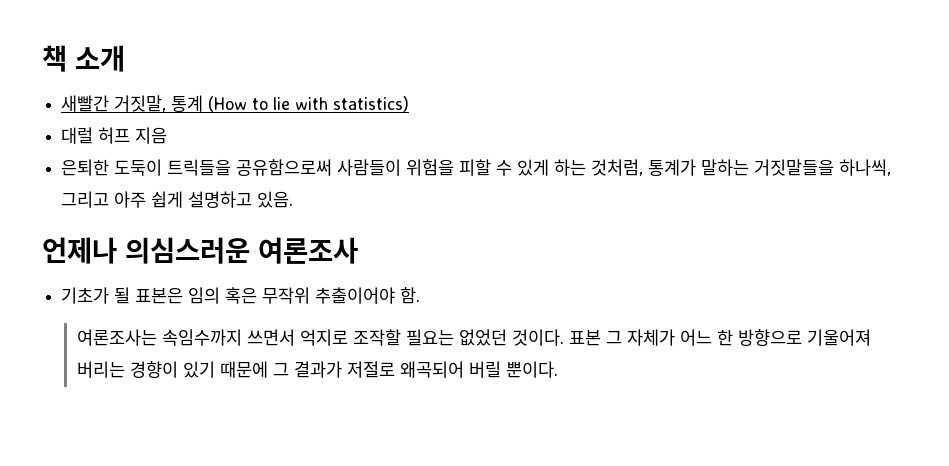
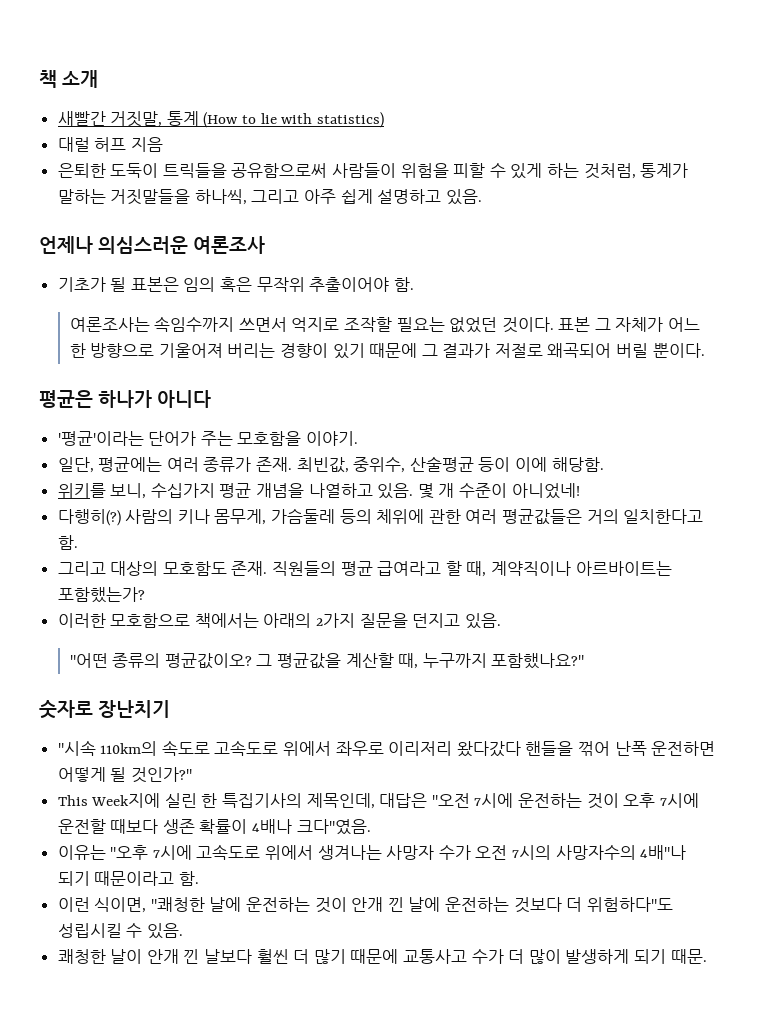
+ 평균은 하나가 아니다
+ '평균'이라는 단어가 주는 모호함을 이야기.
+ 일단, 평균에는 여러 종류가 존재. 최빈값, 중위수, 산술평균 등이 이에 해당함.
+ 위키를 보니, 수십가지 평균 개념을 나열하고 있음. 몇 개 수준이 아니었네!
+ 다행히(?) 사람의 키나 몸무게, 가슴둘레 등의 체위에 관한 여러 평균값들은 거의 일치한다고 함.
+ 그리고 대상의 모호함도 존재. 직원들의 평균 급여라고 할 때, 계약직이나 아르바이트는 포함했는가?
+ 이러한 모호함으로 책에서는 아래의 2가지 질문을 던지고 있음.
+ "어떤 종류의 평균값이오? 그 평균값을 계산할 때, 누구까지 포함했나요?"
+ 숫자로 장난치기
+ "시속 110km의 속도로 고속도로 위에서 좌우로 이리저리 왔다갔다 핸들을 꺾어 난폭 운전하면 어떻게 될 것인가?"
+ This Week지에 실린 한 특집기사의 제목인데, 대답은 "오전 7시에 운전하는 것이 오후 7시에 운전할 때보다 생존 확률이 4배나 크다"였음.
+ 이유는 "오후 7시에 고속도로 위에서 생겨나는 사망자 수가 오전 7시의 사망자수의 4배"나 되기 때문이라고 함.
+ 이런 식이면, "쾌청한 날에 운전하는 것이 안개 낀 날에 운전하는 것보다 더 위험하다"도 성립시킬 수 있음.
+ 쾌청한 날이 안개 낀 날보다 훨씬 더 많기 때문에 교통사고 수가 더 많이 발생하게 되기 때문.

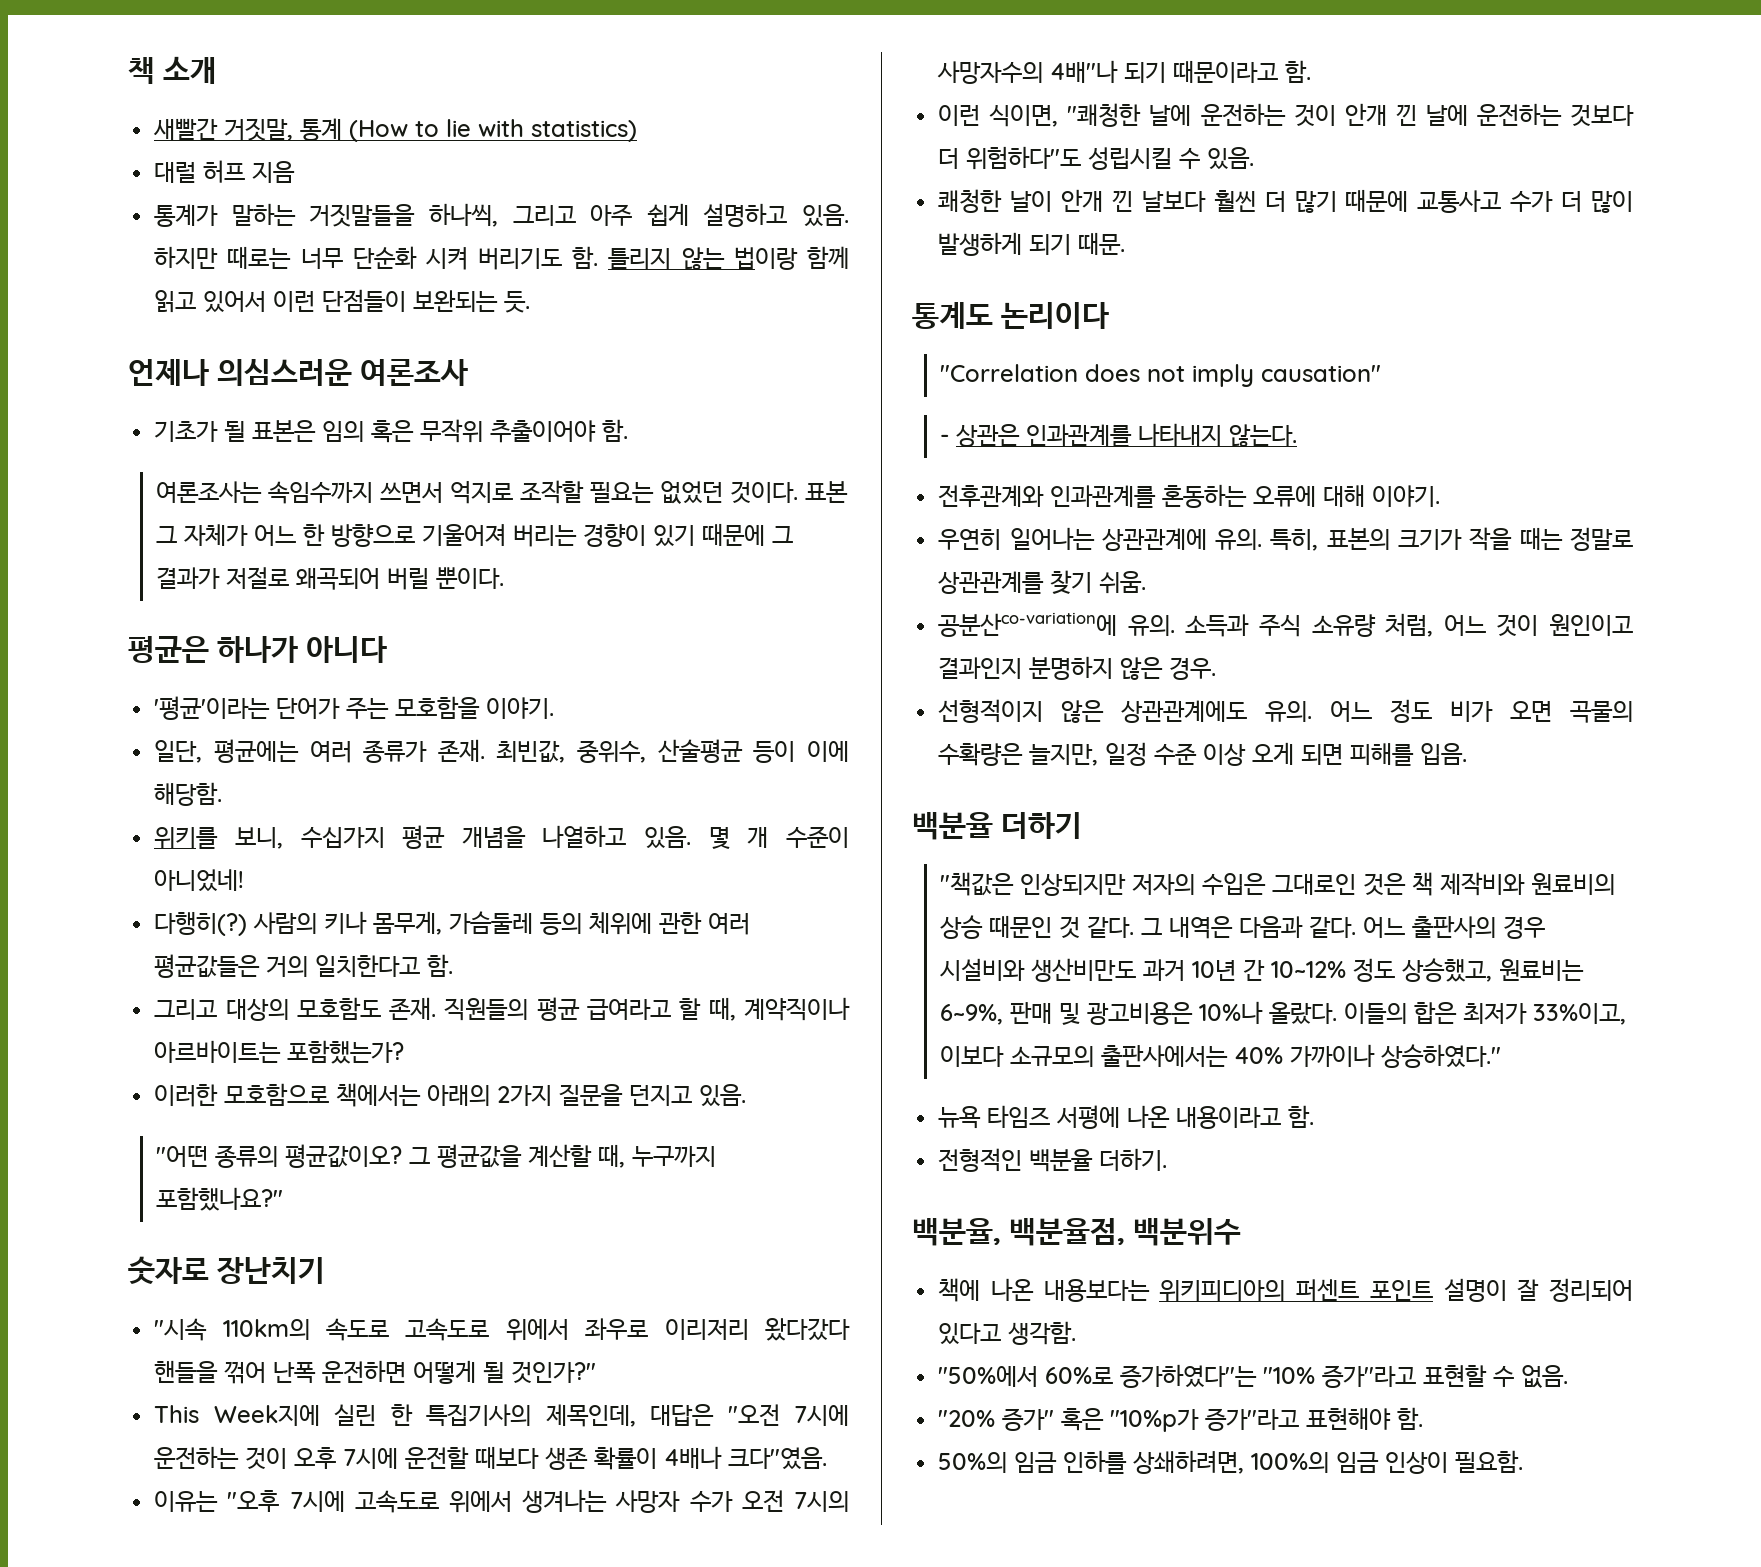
- 은퇴한 도둑이 트릭들을 공유함으로써 사람들이 위험을 피할 수 있게 하는 것처럼, 통계가 말하는 거짓말들을 하나씩, 그리고 아주 쉽게 설명하고 있음.
+ 통계가 말하는 거짓말들을 하나씩, 그리고 아주 쉽게 설명하고 있음. 하지만 때로는 너무 단순화 시켜 버리기도 함. 틀리지 않는 법이랑 함께 읽고 있어서 이런 단점들이 보완되는 듯.
+ 통계도 논리이다
+ "Correlation does not imply causation"
+ - 상관은 인과관계를 나타내지 않는다.
+ 전후관계와 인과관계를 혼동하는 오류에 대해 이야기.
+ 우연히 일어나는 상관관계에 유의. 특히, 표본의 크기가 작을 때는 정말로 상관관계를 찾기 쉬움.
+ 공분산co-variation에 유의. 소득과 주식 소유량 처럼, 어느 것이 원인이고 결과인지 분명하지 않은 경우.
+ 선형적이지 않은 상관관계에도 유의. 어느 정도 비가 오면 곡물의 수확량은 늘지만, 일정 수준 이상 오게 되면 피해를 입음.
+ 백분율 더하기
+ "책값은 인상되지만 저자의 수입은 그대로인 것은 책 제작비와 원료비의 상승 때문인 것 같다. 그 내역은 다음과 같다. 어느 출판사의 경우 시설비와 생산비만도 과거 10년 간 10~12% 정도 상승했고, 원료비는 6~9%, 판매 및 광고비용은 10%나 올랐다. 이들의 합은 최저가 33%이고, 이보다 소규모의 출판사에서는 40% 가까이나 상승하였다."
+ 뉴욕 타임즈 서평에 나온 내용이라고 함.
+ 전형적인 백분율 더하기.
+ 백분율, 백분율점, 백분위수
+ 책에 나온 내용보다는 위키피디아의 퍼센트 포인트 설명이 잘 정리되어 있다고 생각함.
+ "50%에서 60%로 증가하였다"는 "10% 증가"라고 표현할 수 없음.
+ "20% 증가" 혹은 "10%p가 증가"라고 표현해야 함.
+ 50%의 임금 인하를 상쇄하려면, 100%의 임금 인상이 필요함.

